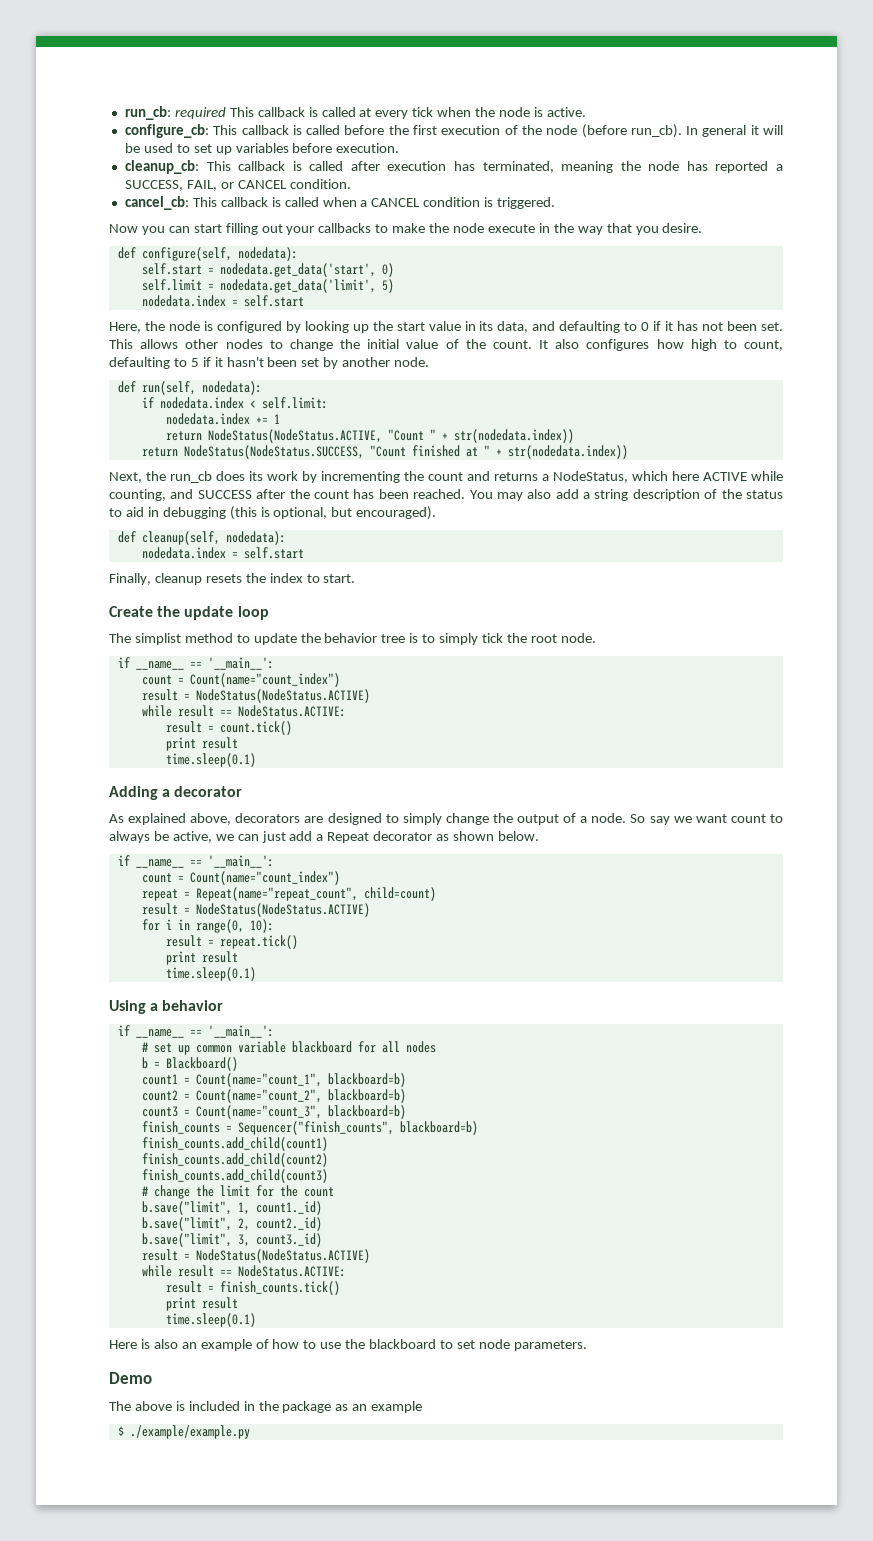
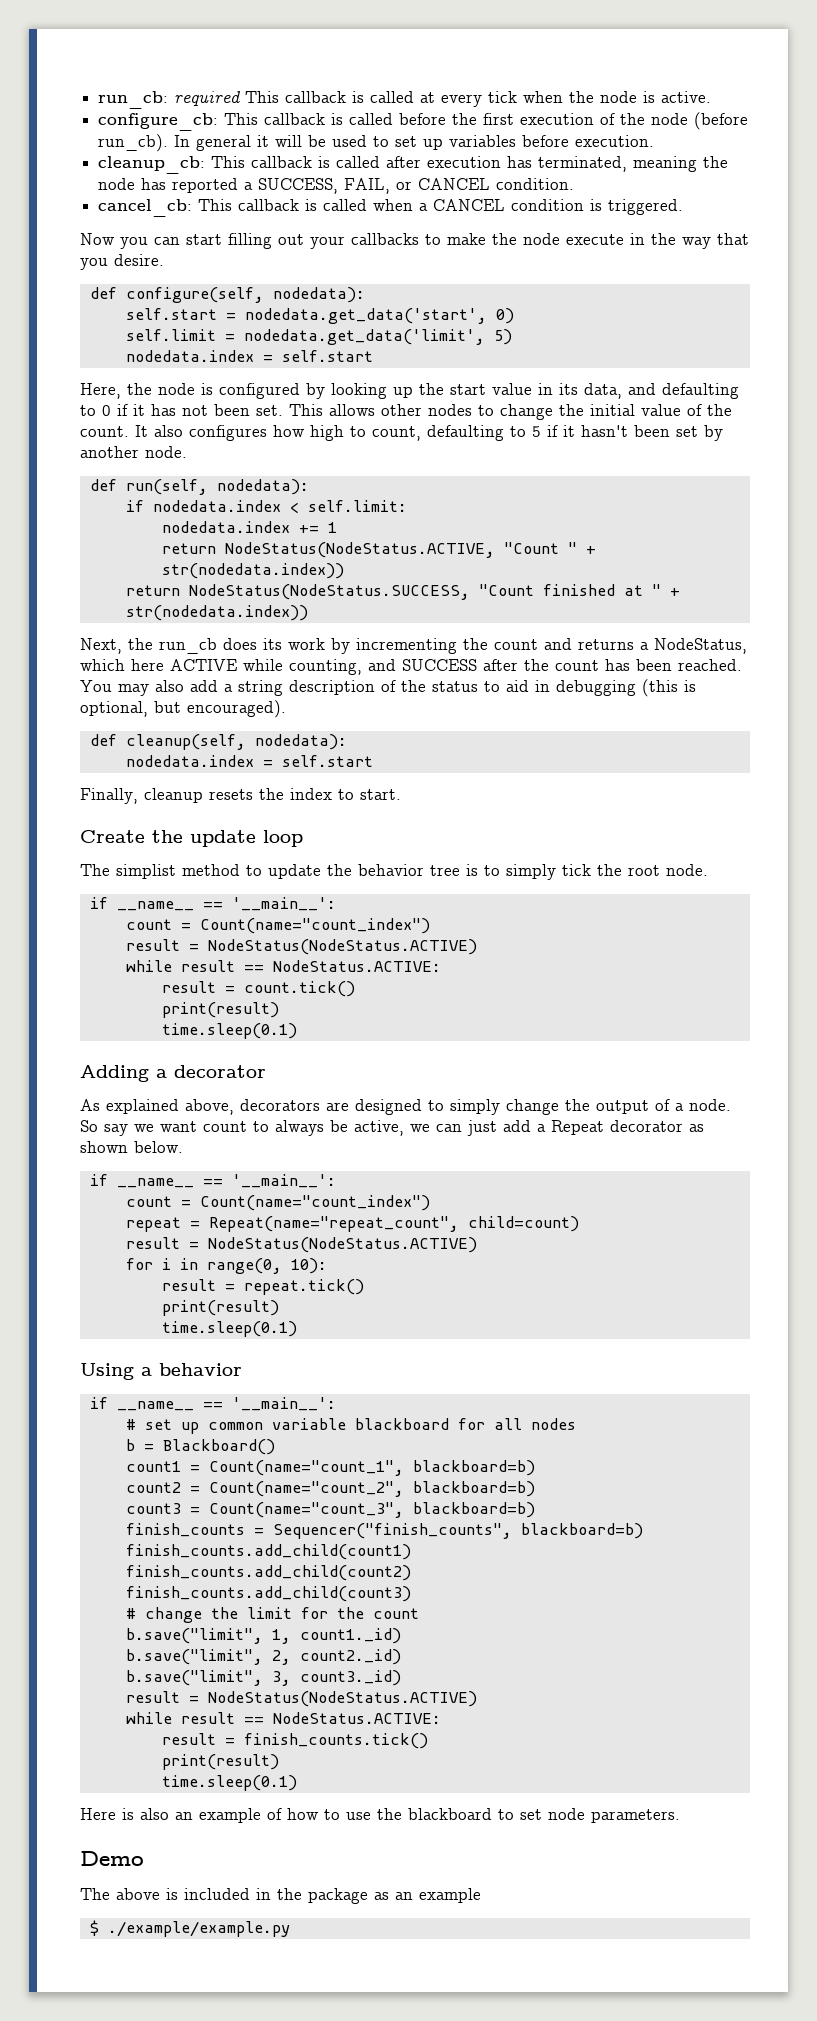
  result = count.tick()
- print result
+ print(result)
  result = repeat.tick()
- print result
+ print(result)
  result = finish_counts.tick()
- print result
+ print(result)

